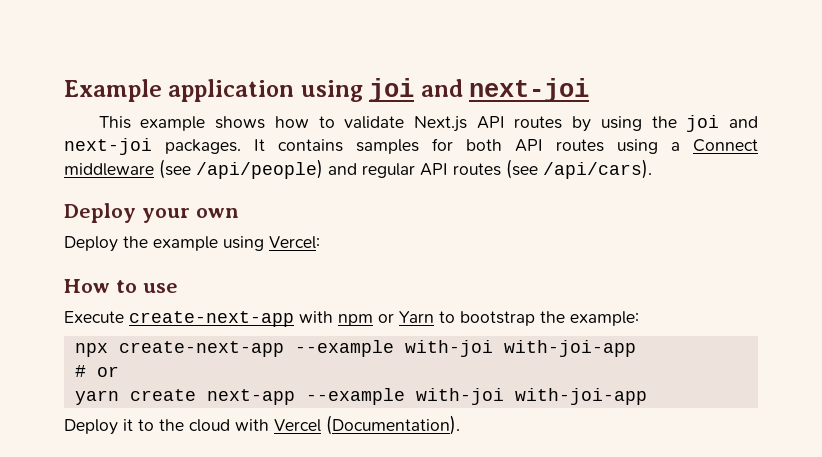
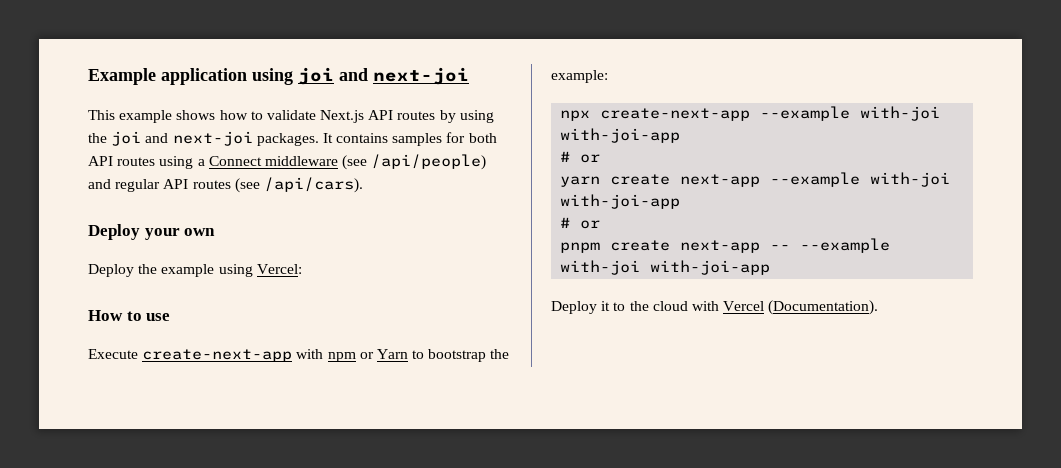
  yarn create next-app --example with-joi with-joi-app
+ # or
+ pnpm create next-app -- --example with-joi with-joi-app

